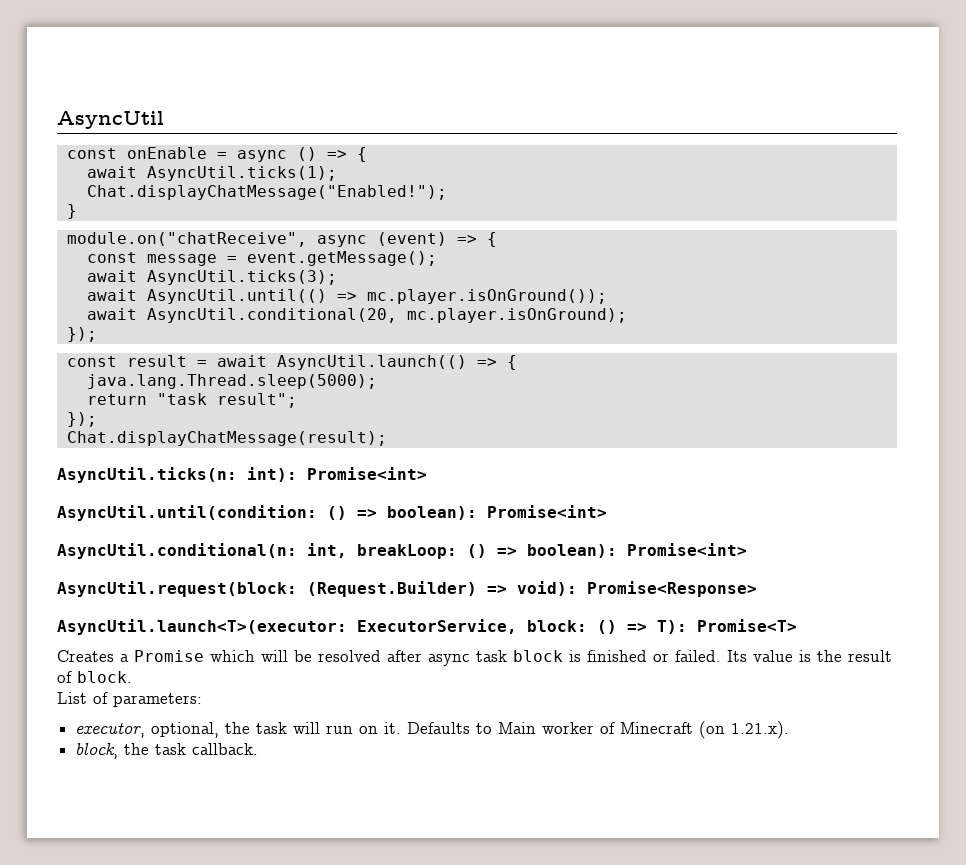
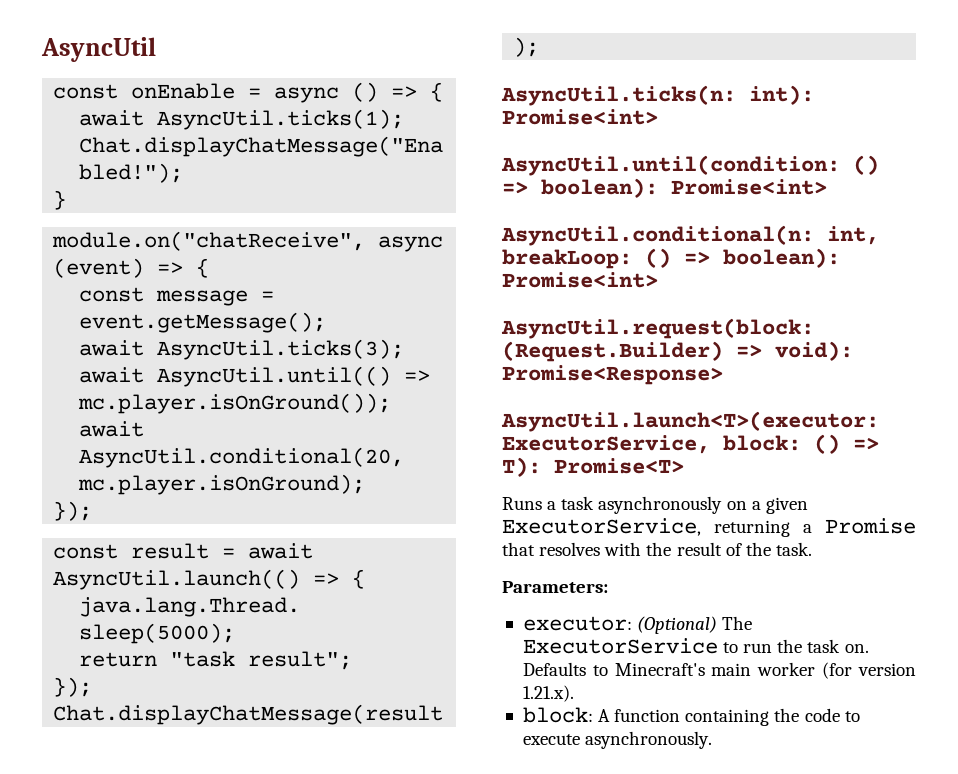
- Creates a Promise which will be resolved after async task block is finished or failed. Its value is the result of block.
- List of parameters:
- executor, optional, the task will run on it. Defaults to Main worker of Minecraft (on 1.21.x).
- block, the task callback.
+ Runs a task asynchronously on a given ExecutorService, returning a Promise that resolves with the result of the task.
+ Parameters:
+ executor: (Optional) The ExecutorService to run the task on. Defaults to Minecraft's main worker (for version 1.21.x).
+ block: A function containing the code to execute asynchronously.

